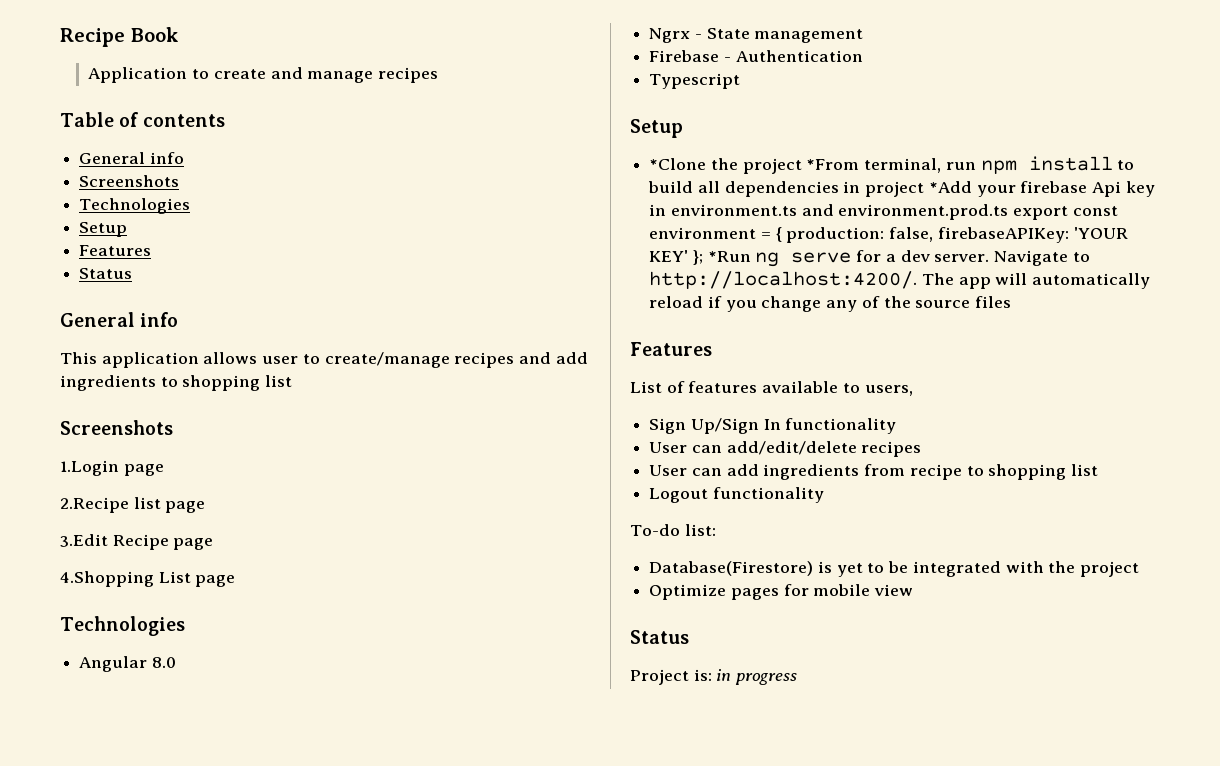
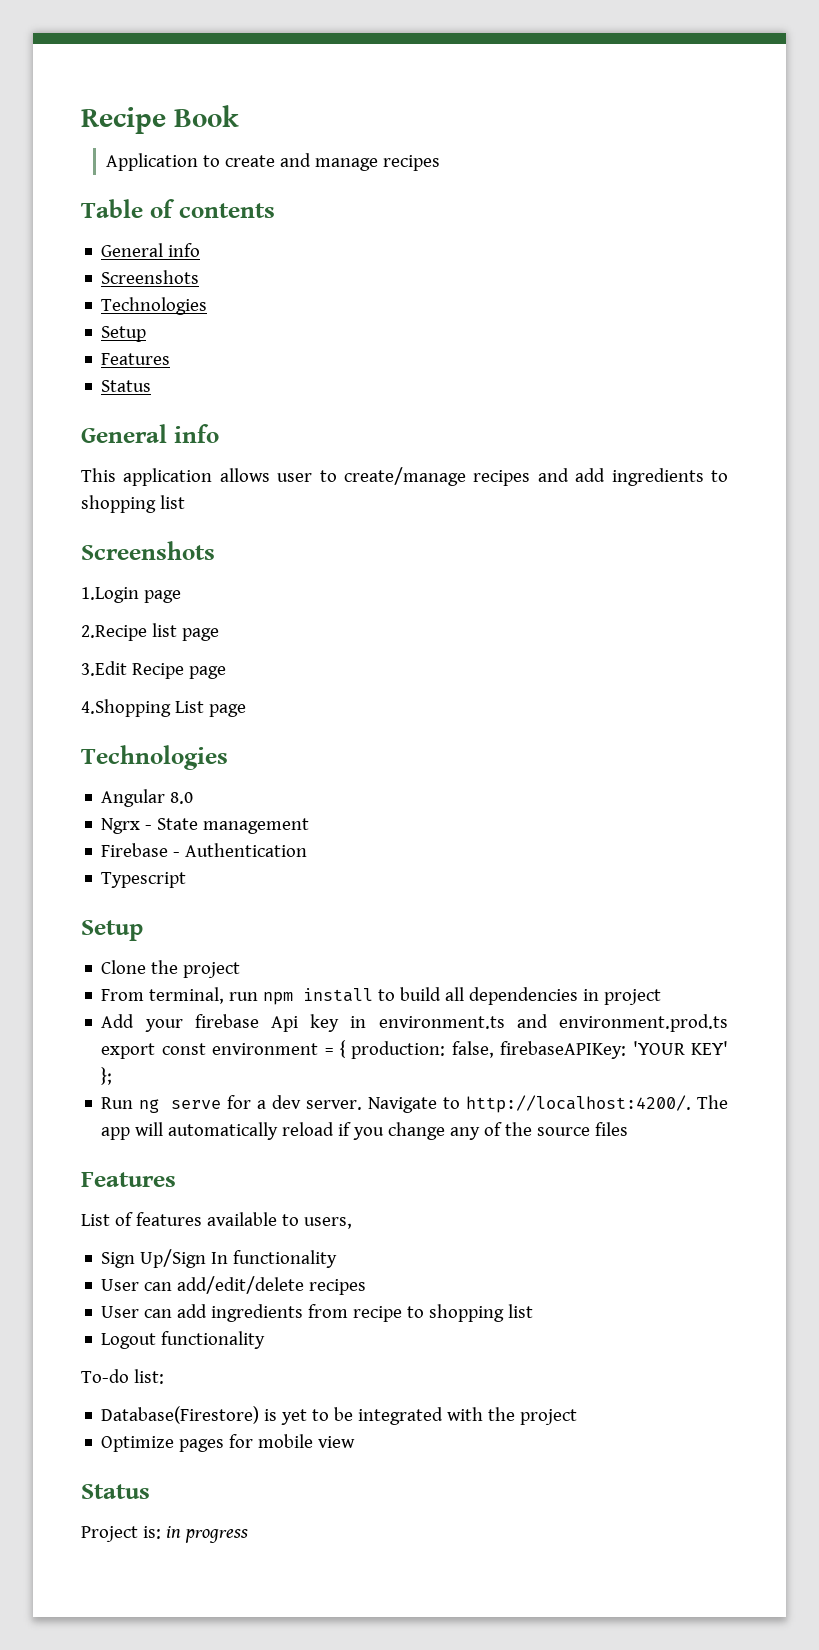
- *Clone the project *From terminal, run npm install to build all dependencies in project *Add your firebase Api key in environment.ts and environment.prod.ts export const environment = { production: false, firebaseAPIKey: 'YOUR KEY' }; *Run ng serve for a dev server.
+ Clone the project
+ From terminal, run npm install to build all dependencies in project
+ Add your firebase Api key in environment.ts and environment.prod.ts export const environment = { production: false, firebaseAPIKey: 'YOUR KEY' };
+ Run ng serve for a dev server.

